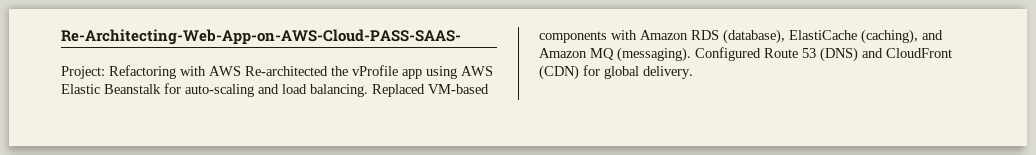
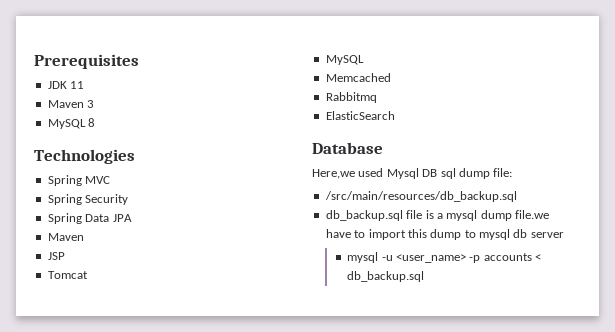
- Re-Architecting-Web-App-on-AWS-Cloud-PASS-SAAS-
- Project: Refactoring with AWS Re-architected the vProfile app using AWS Elastic Beanstalk for auto-scaling and load balancing. Replaced VM-based components with Amazon RDS (database), ElastiCache (caching), and Amazon MQ (messaging). Configured Route 53 (DNS) and CloudFront (CDN) for global delivery.
+ Prerequisites
+ JDK 11
+ Maven 3
+ MySQL 8
+ Technologies
+ Spring MVC
+ Spring Security
+ Spring Data JPA
+ Maven
+ JSP
+ Tomcat
+ MySQL
+ Memcached
+ Rabbitmq
+ ElasticSearch
+ Database
+ Here,we used Mysql DB sql dump file:
+ /src/main/resources/db_backup.sql
+ db_backup.sql file is a mysql dump file.we have to import this dump to mysql db server
+ mysql -u <user_name> -p accounts < db_backup.sql

